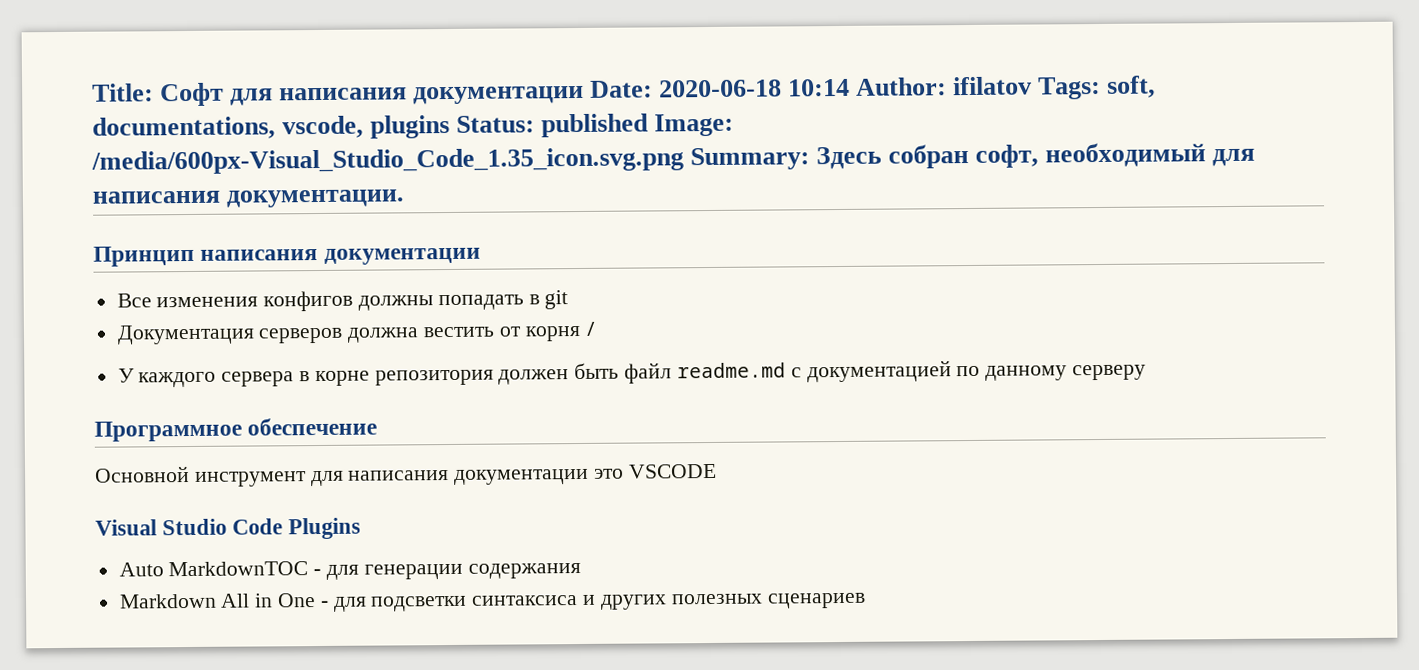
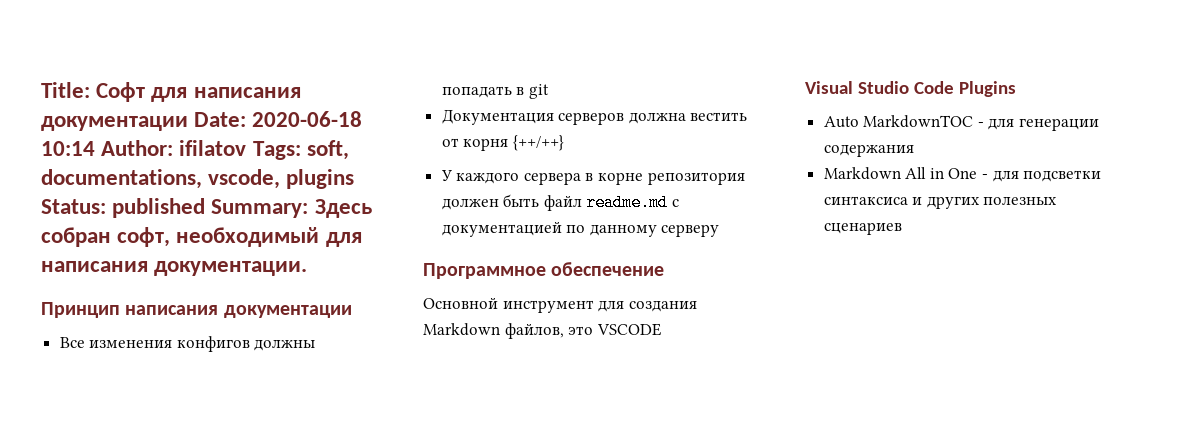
- Title: Софт для написания документации Date: 2020-06-18 10:14 Author: ifilatov Tags: soft, documentations, vscode, plugins Status: published Image: /media/600px-Visual_Studio_Code_1.35_icon.svg.png Summary: Здесь собран софт, необходимый для написания документации.
+ Title: Софт для написания документации Date: 2020-06-18 10:14 Author: ifilatov Tags: soft, documentations, vscode, plugins Status: published Summary: Здесь собран софт, необходимый для написания документации.
- Документация серверов должна вестить от корня /
+ Документация серверов должна вестить от корня {++/++}
- Основной инструмент для написания документации это VSCODE
+ Основной инструмент для создания Markdown файлов, это VSCODE

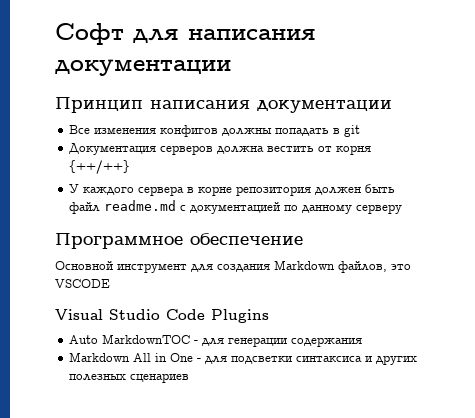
- Title: Софт для написания документации Date: 2020-06-18 10:14 Author: ifilatov Tags: soft, documentations, vscode, plugins Status: published Summary: Здесь собран софт, необходимый для написания документации.
+ Софт для написания документации

